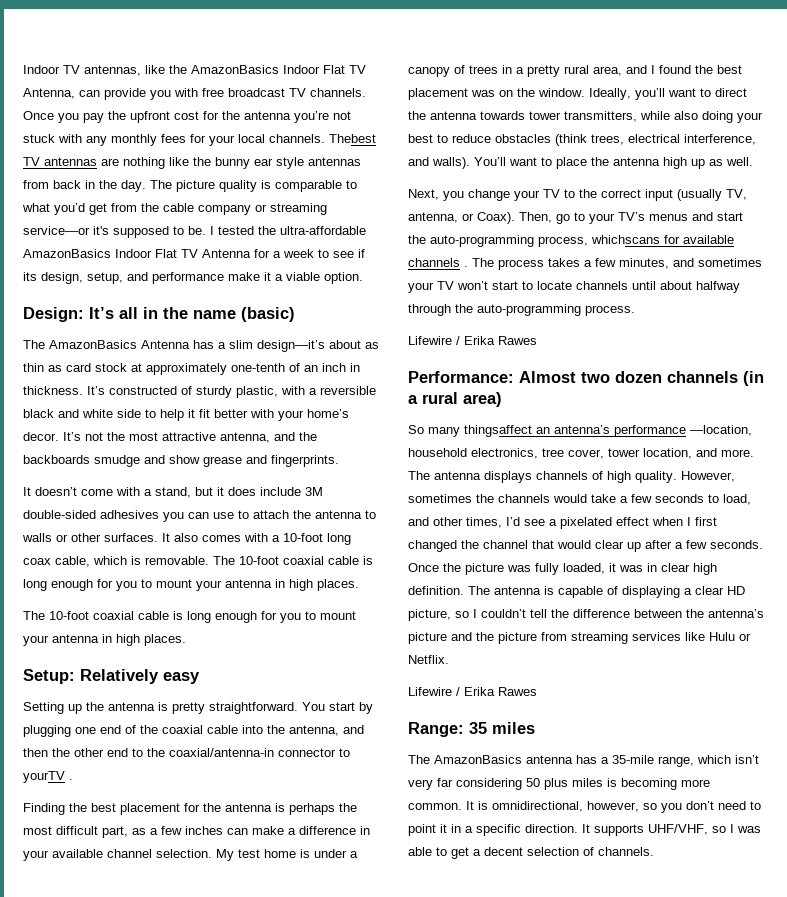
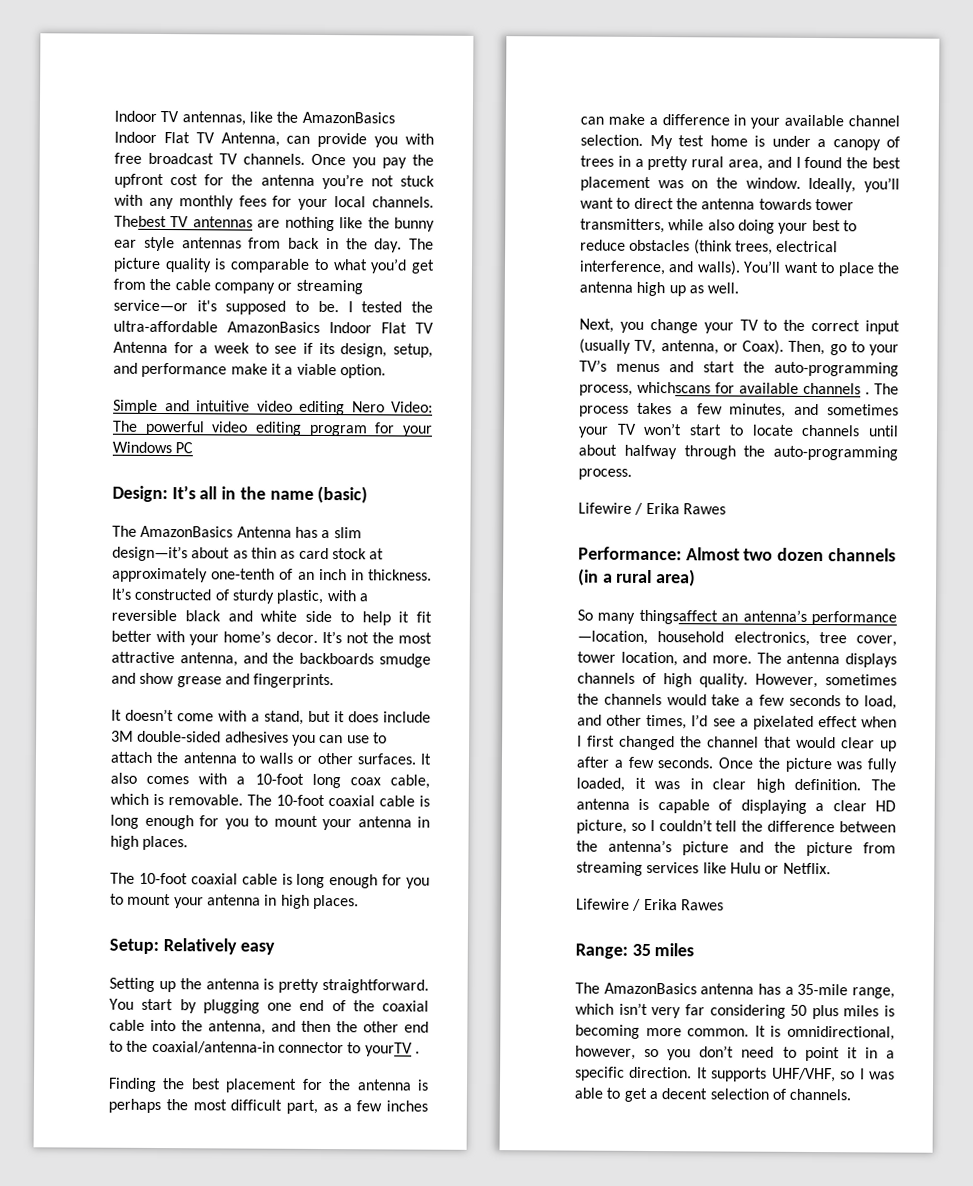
+ Simple and intuitive video editing Nero Video: The powerful video editing program for your Windows PC

